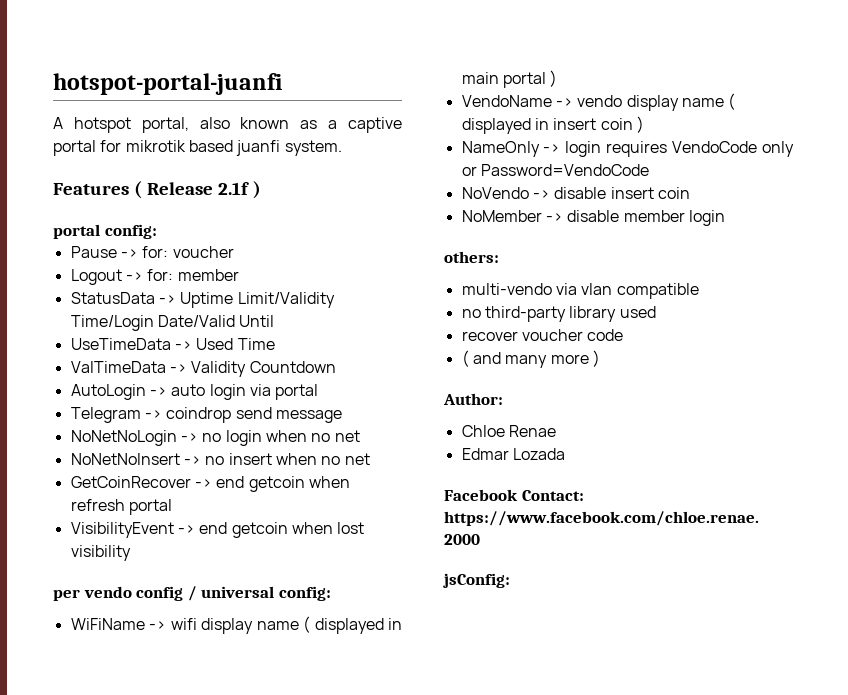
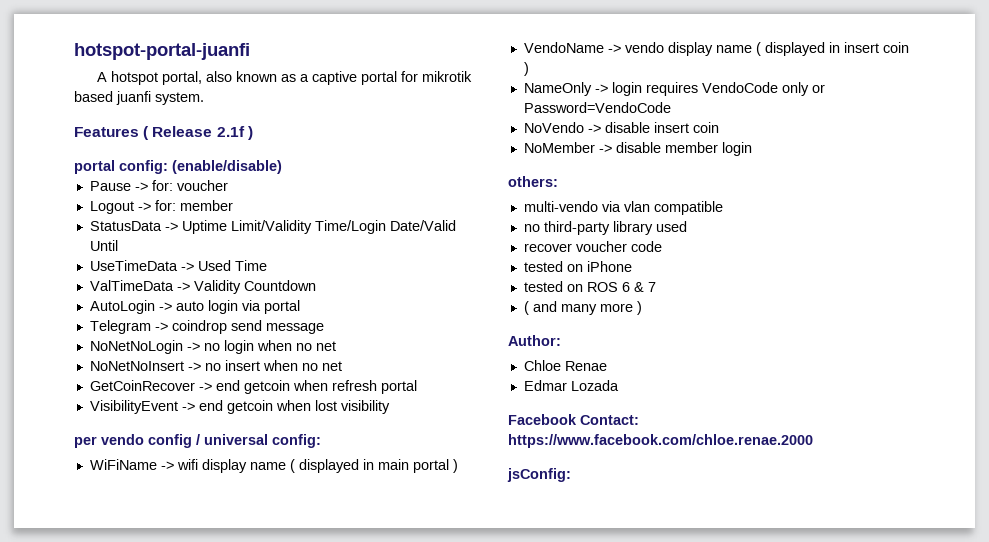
- portal config:
+ portal config: (enable/disable)
+ tested on iPhone
+ tested on ROS 6 & 7

